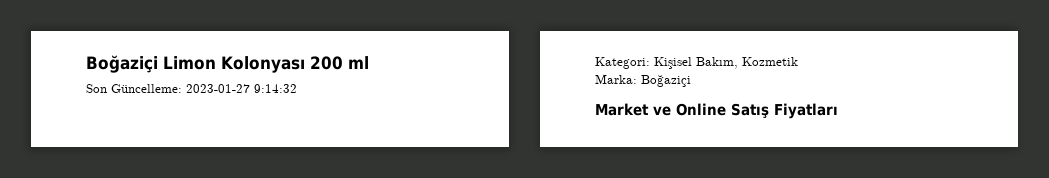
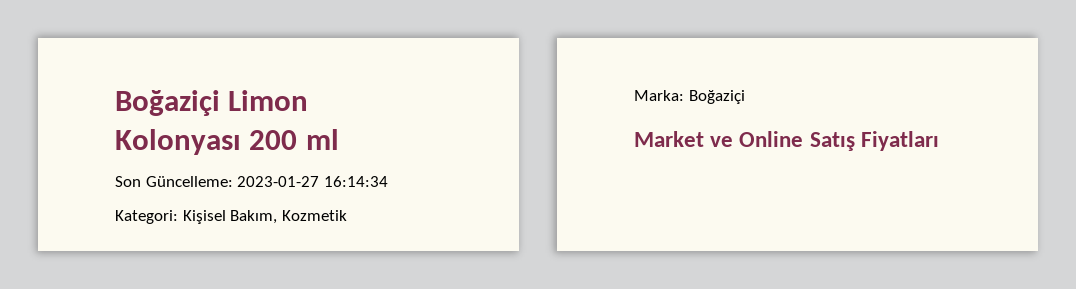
- Son Güncelleme: 2023-01-27 9:14:32
+ Son Güncelleme: 2023-01-27 16:14:34

